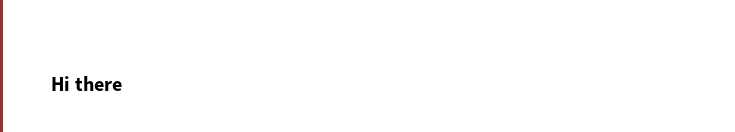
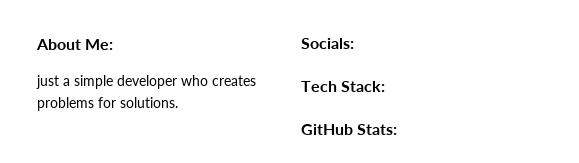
- Hi there
+ About Me:
+ just a simple developer who creates problems for solutions.
+ Socials:
+ Tech Stack:
+ GitHub Stats:

